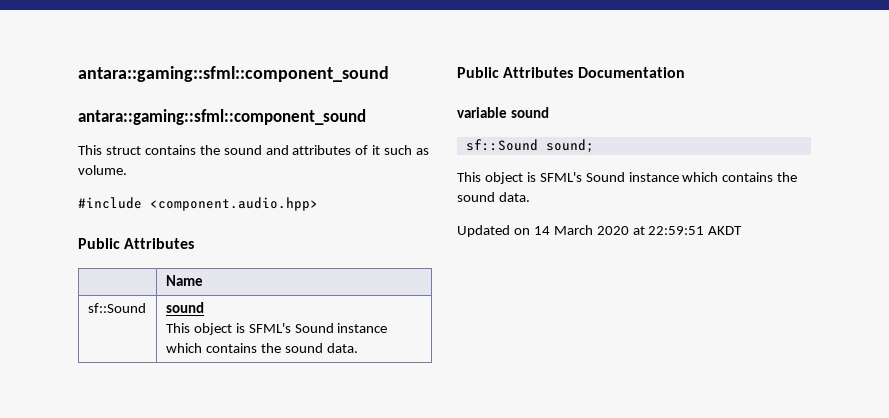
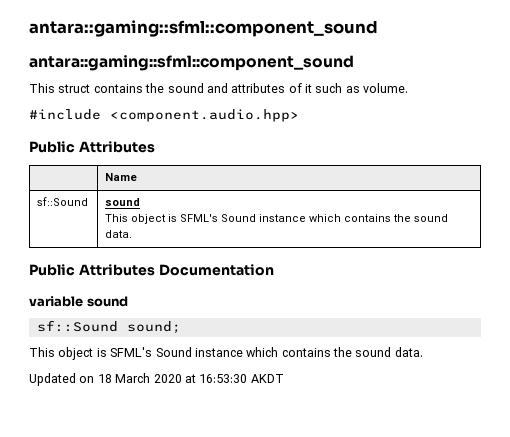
- Updated on 14 March 2020 at 22:59:51 AKDT
+ Updated on 18 March 2020 at 16:53:30 AKDT

